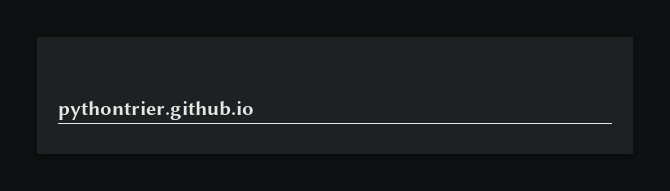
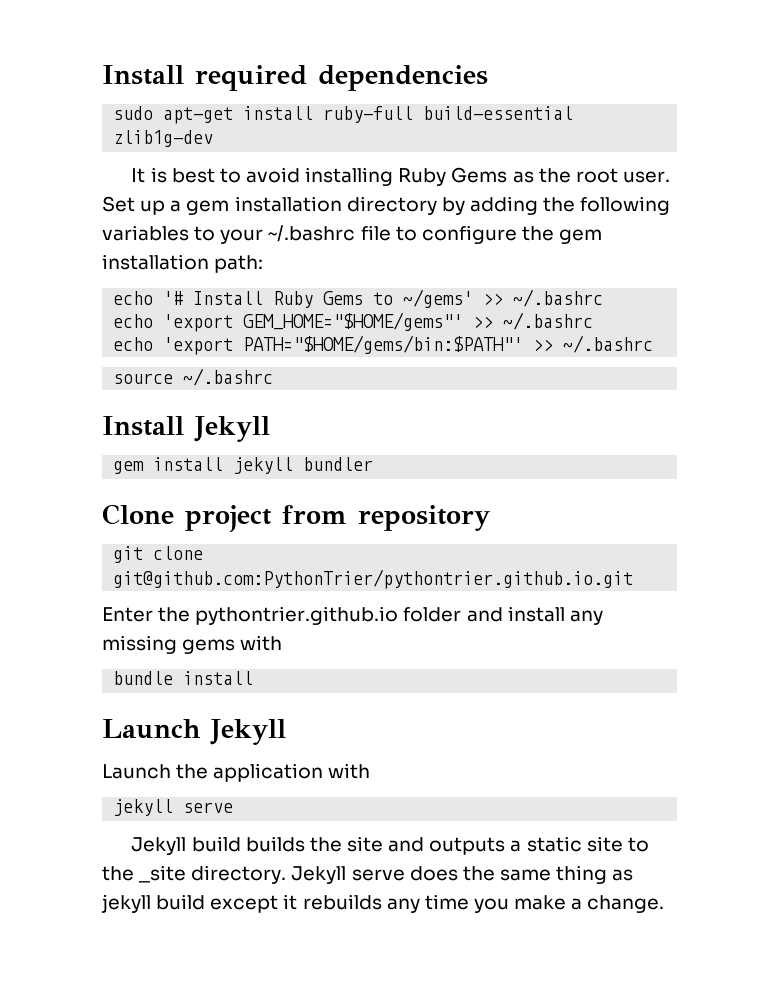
- pythontrier.github.io
+ Install required dependencies
+ sudo apt-get install ruby-full build-essential zlib1g-dev
+ It is best to avoid installing Ruby Gems as the root user. Set up a gem installation directory by adding the following variables to your ~/.bashrc file to configure the gem installation path:
+ echo '# Install Ruby Gems to ~/gems' >> ~/.bashrc
+ echo 'export GEM_HOME="$HOME/gems"' >> ~/.bashrc
+ echo 'export PATH="$HOME/gems/bin:$PATH"' >> ~/.bashrc
+ source ~/.bashrc
+ Install Jekyll
+ gem install jekyll bundler
+ Clone project from repository
+ git clone git@github.com:PythonTrier/pythontrier.github.io.git
+ Enter the pythontrier.github.io folder and install any missing gems with
+ bundle install
+ Launch Jekyll
+ Launch the application with
+ jekyll serve
+ Jekyll build builds the site and outputs a static site to the _site directory. Jekyll serve does the same thing as jekyll build except it rebuilds any time you make a change.

